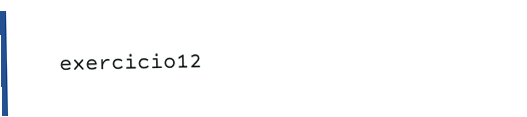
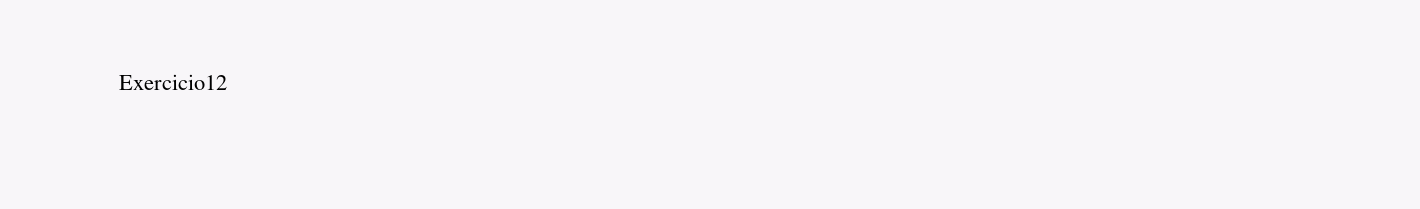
- exercicio12
+ Exercicio12

